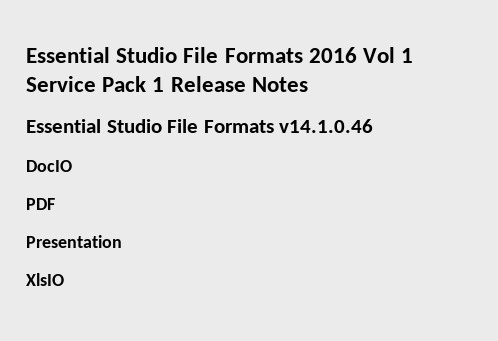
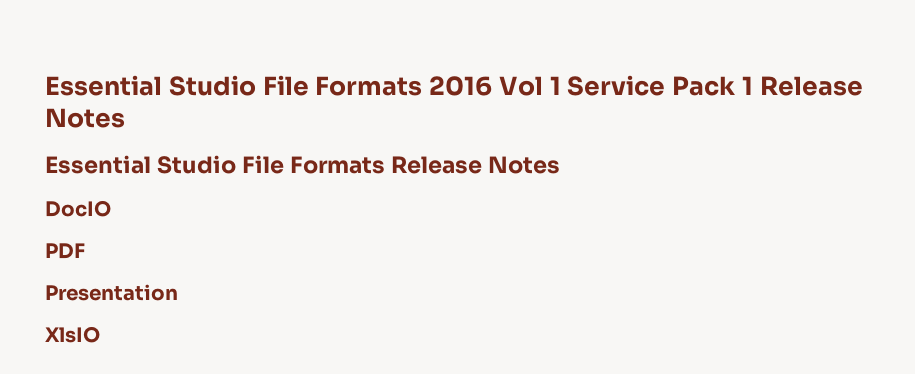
- Essential Studio File Formats v14.1.0.46
+ Essential Studio File Formats Release Notes

